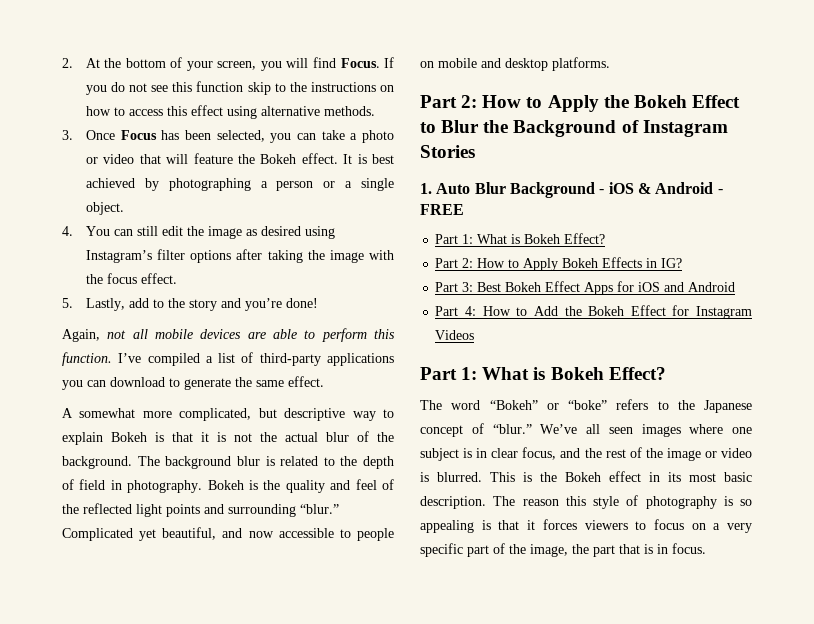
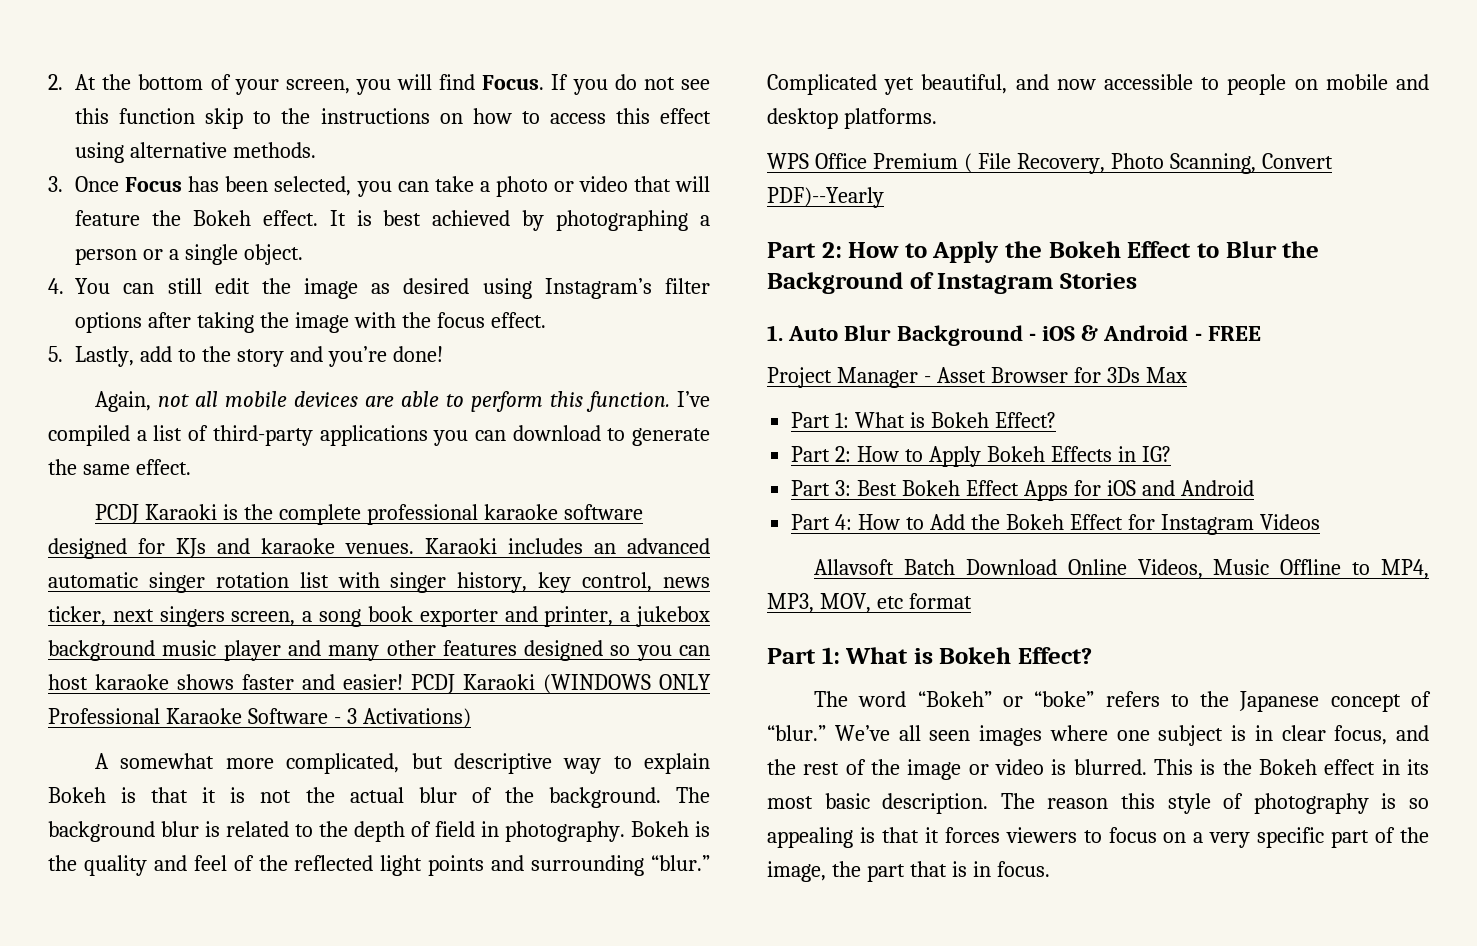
+ PCDJ Karaoki is the complete professional karaoke software designed for KJs and karaoke venues. Karaoki includes an advanced automatic singer rotation list with singer history, key control, news ticker, next singers screen, a song book exporter and printer, a jukebox background music player and many other features designed so you can host karaoke shows faster and easier! PCDJ Karaoki (WINDOWS ONLY Professional Karaoke Software - 3 Activations)
+ WPS Office Premium ( File Recovery, Photo Scanning, Convert PDF)--Yearly
+ Project Manager - Asset Browser for 3Ds Max
+ Allavsoft Batch Download Online Videos, Music Offline to MP4, MP3, MOV, etc format

